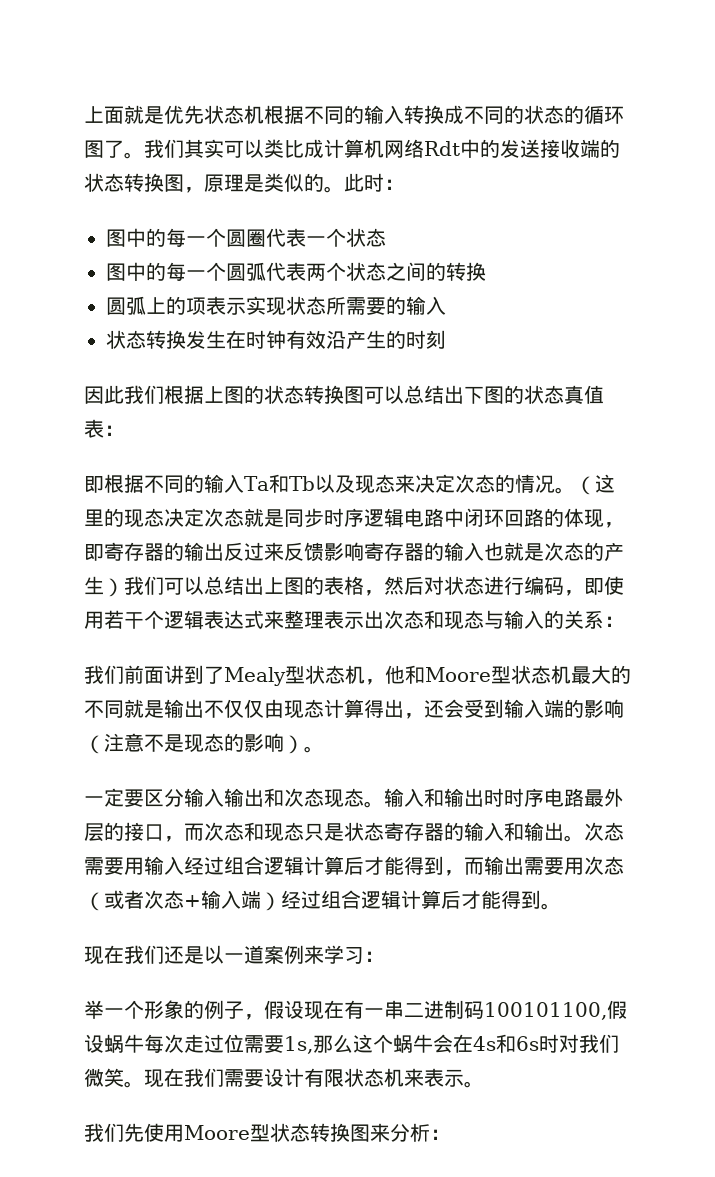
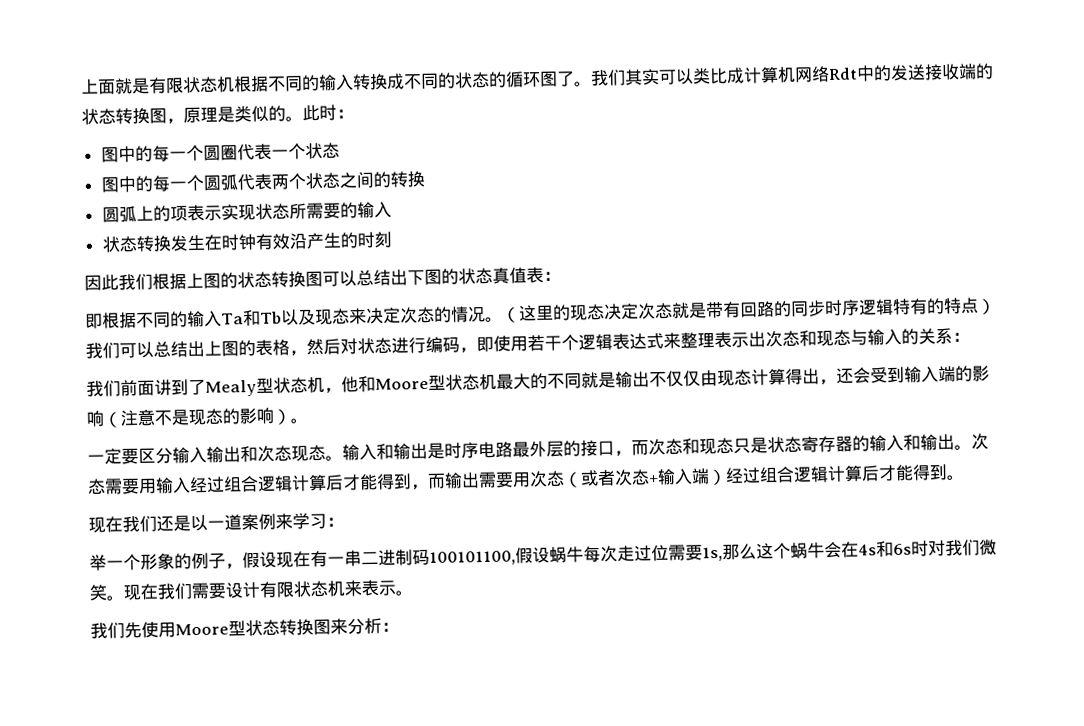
- 上面就是优先状态机根据不同的输入转换成不同的状态的循环图了。
+ 上面就是有限状态机根据不同的输入转换成不同的状态的循环图了。
- （这里的现态决定次态就是同步时序逻辑电路中闭环回路的体现，即寄存器的输出反过来反馈影响寄存器的输入也就是次态的产生）我们可以总结出上图的表格，然后对状态进行编码，即使用若干个逻辑表达式来整理表示出次态和现态与输入的关系：
+ （这里的现态决定次态就是带有回路的同步时序逻辑特有的特点）我们可以总结出上图的表格，然后对状态进行编码，即使用若干个逻辑表达式来整理表示出次态和现态与输入的关系：
- 输入和输出时时序电路最外层的接口，而次态和现态只是状态寄存器的输入和输出。
+ 输入和输出是时序电路最外层的接口，而次态和现态只是状态寄存器的输入和输出。

